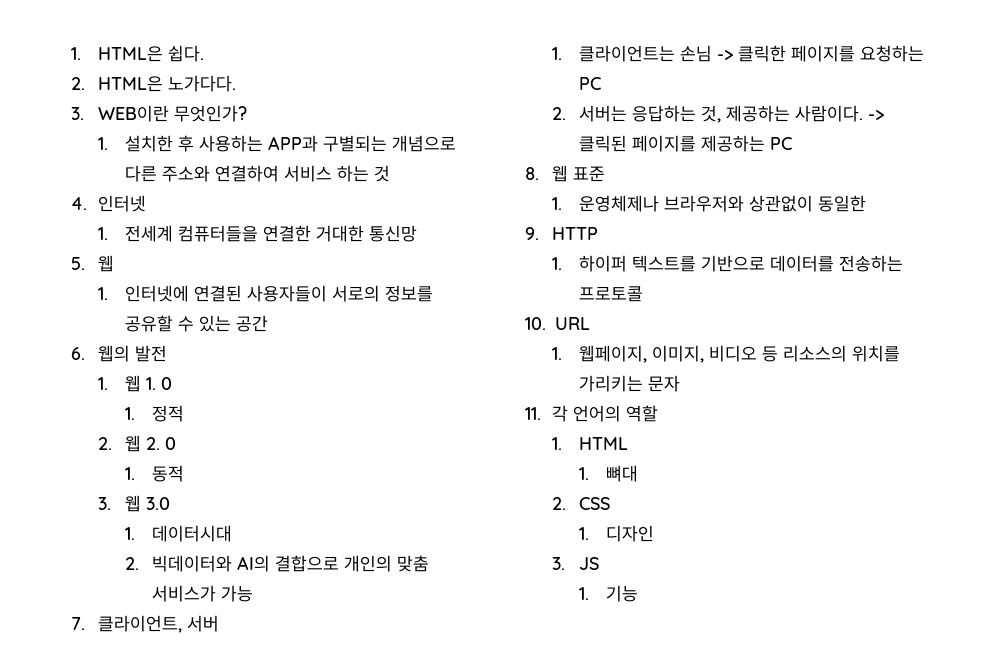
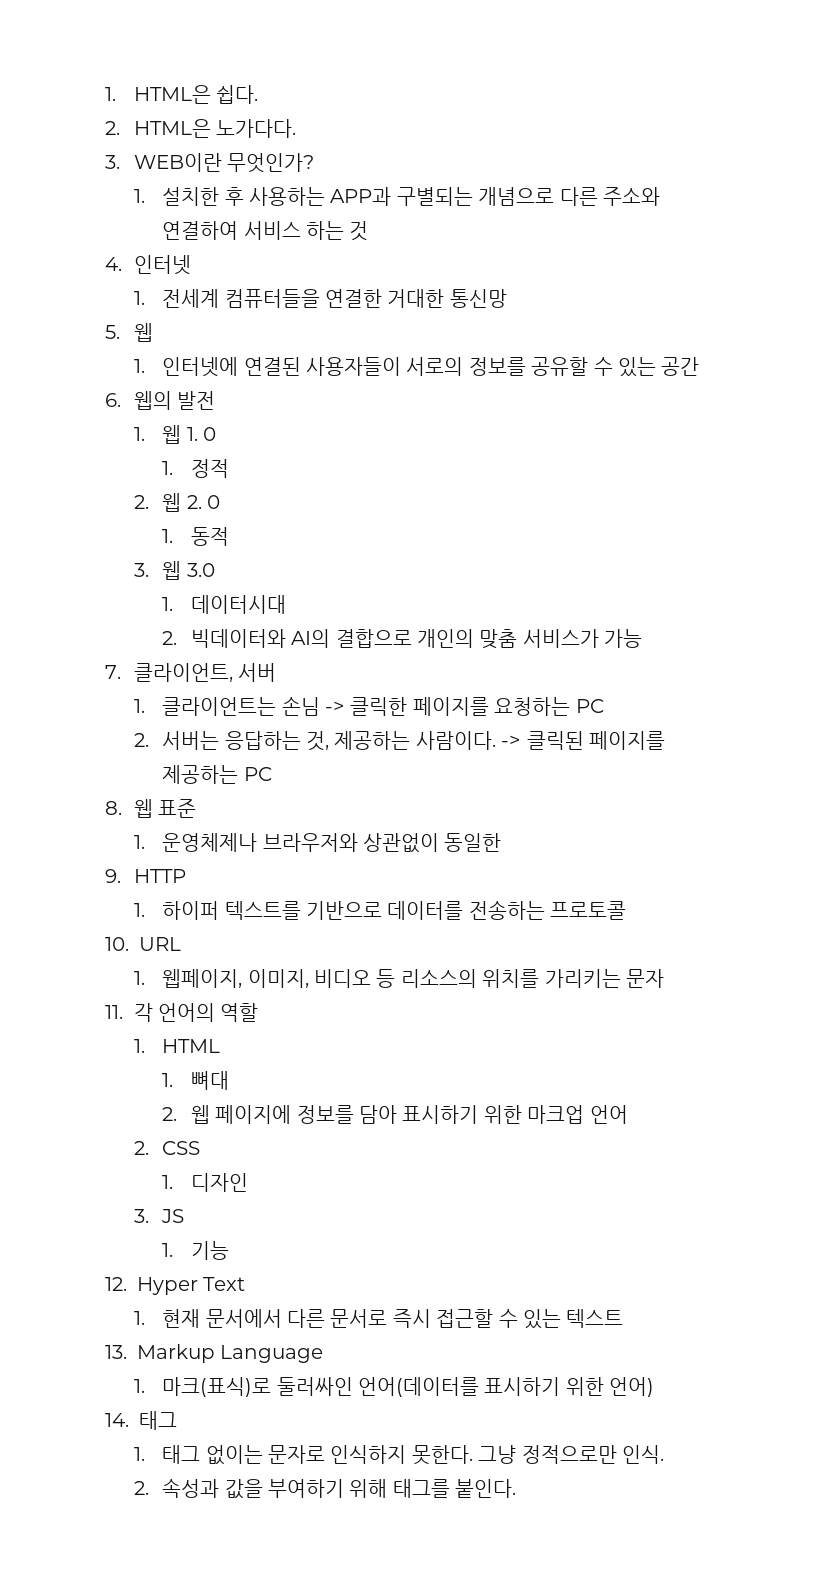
+ 2. 웹 페이지에 정보를 담아 표시하기 위한 마크업 언어
+ 12. Hyper Text
+ 1. 현재 문서에서 다른 문서로 즉시 접근할 수 있는 텍스트
+ 13. Markup Language
+ 1. 마크(표식)로 둘러싸인 언어(데이터를 표시하기 위한 언어)
+ 14. 태그
+ 1. 태그 없이는 문자로 인식하지 못한다. 그냥 정적으로만 인식.
+ 2. 속성과 값을 부여하기 위해 태그를 붙인다.

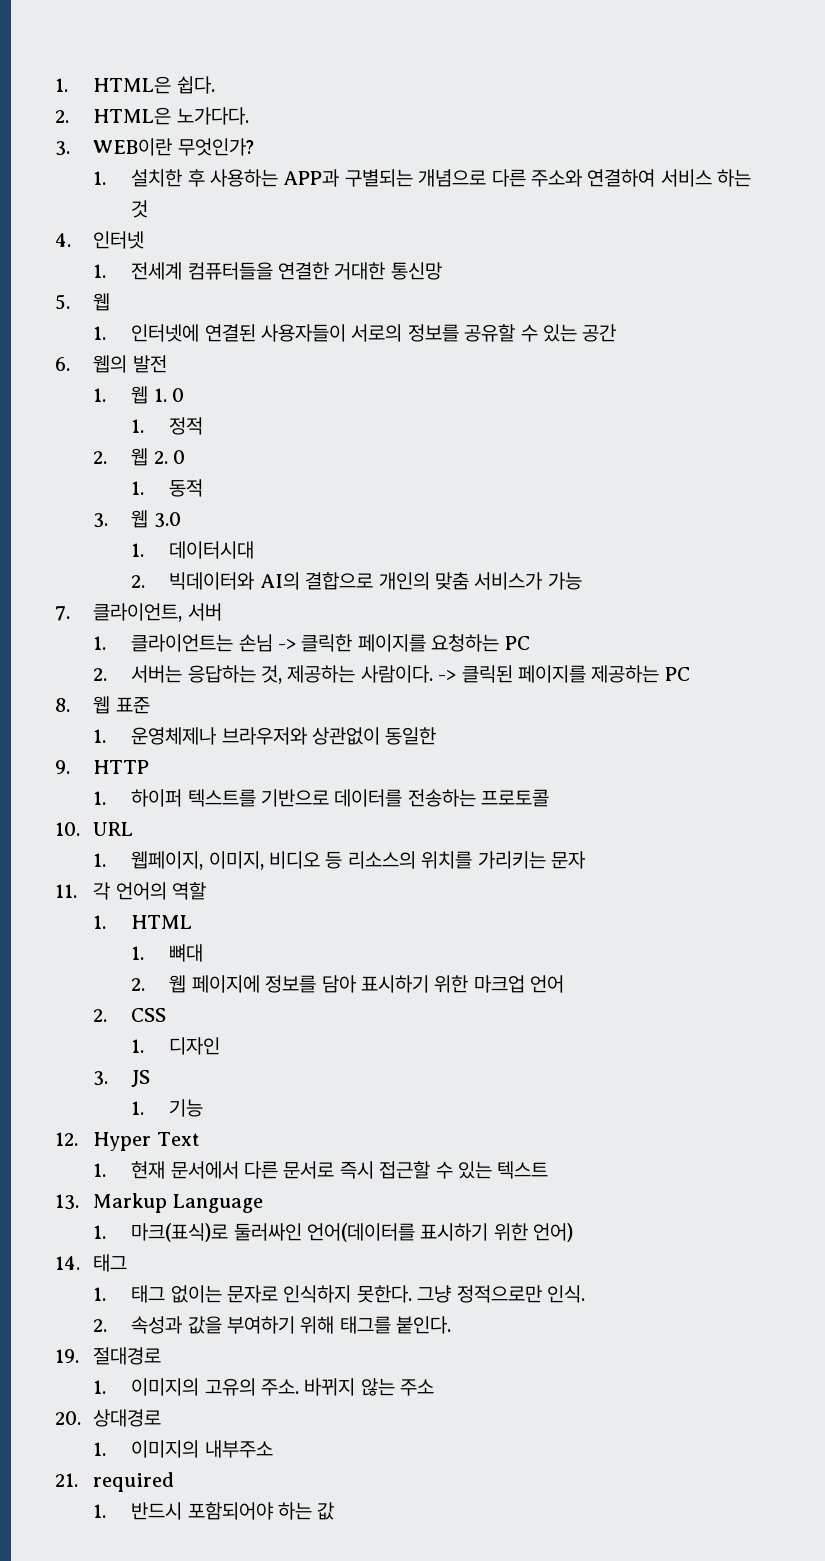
+ 19. 절대경로
+ 1. 이미지의 고유의 주소. 바뀌지 않는 주소
+ 20. 상대경로
+ 1. 이미지의 내부주소
+ 21. required
+ 1. 반드시 포함되어야 하는 값

